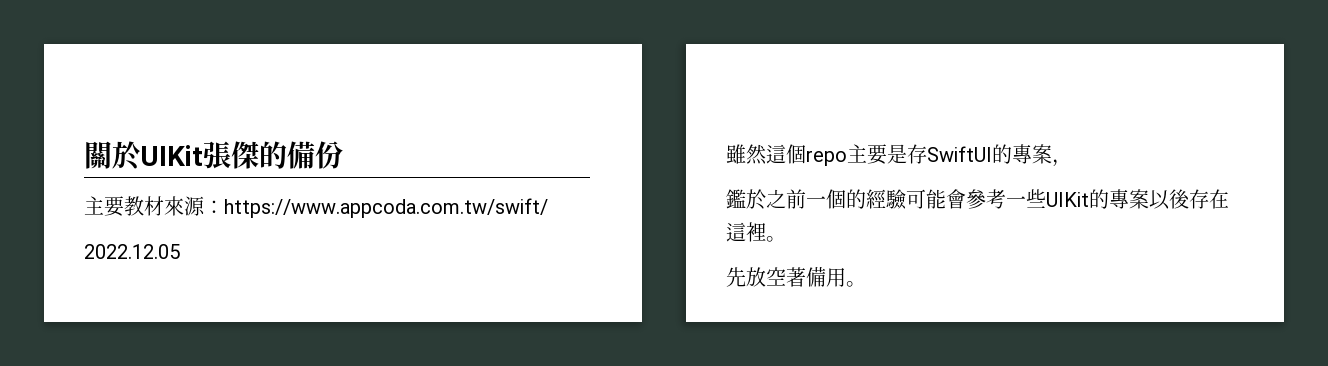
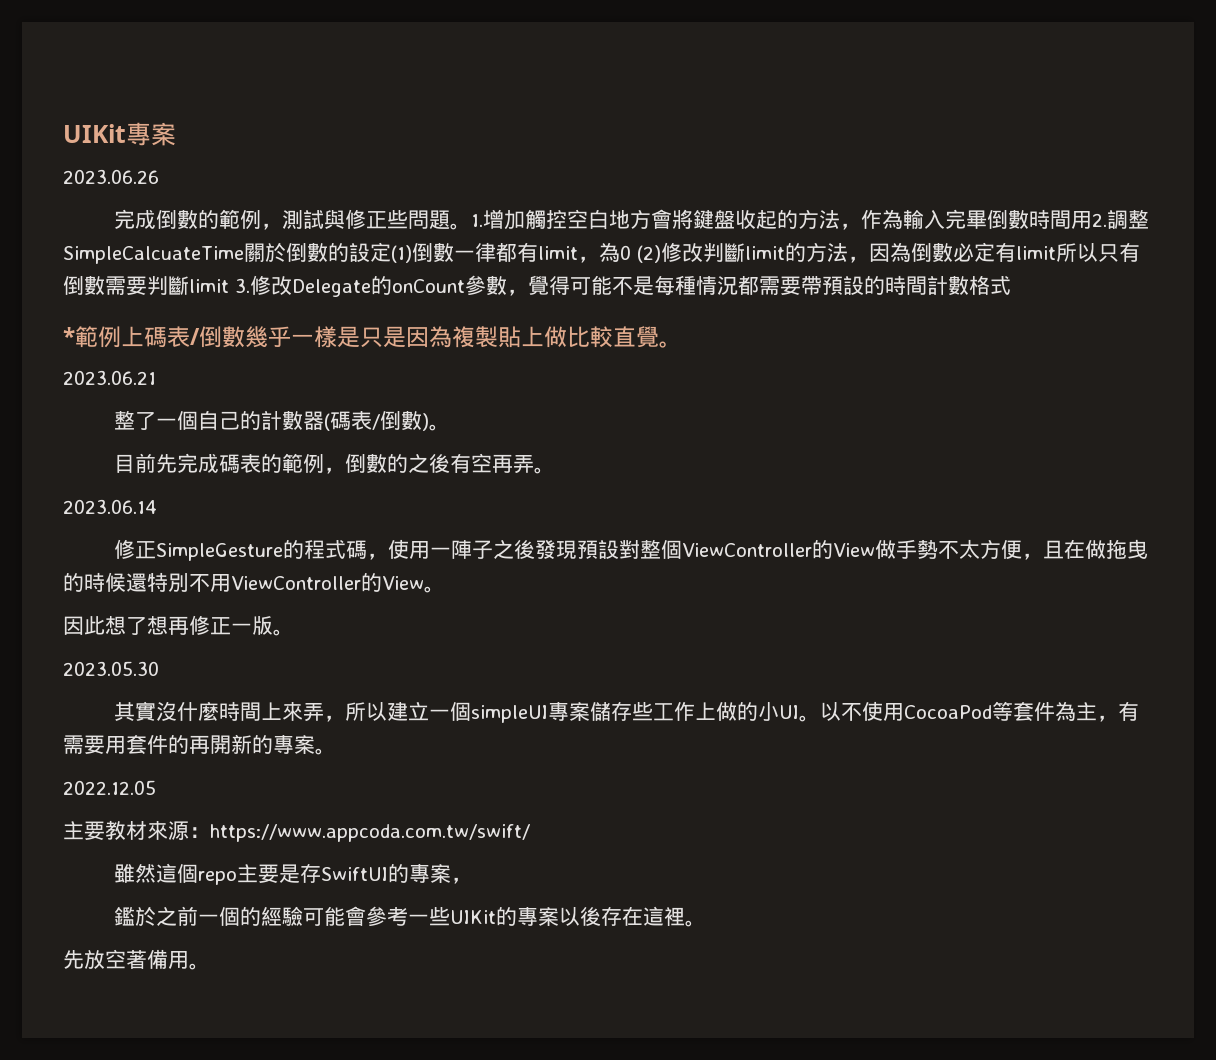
- 關於UIKit張傑的備份
+ UIKit專案
+ 2023.06.26
+ 完成倒數的範例，測試與修正些問題。1.增加觸控空白地方會將鍵盤收起的方法，作為輸入完畢倒數時間用2.調整SimpleCalcuateTime關於倒數的設定(1)倒數一律都有limit，為0 (2)修改判斷limit的方法，因為倒數必定有limit所以只有倒數需要判斷limit 3.修改Delegate的onCount參數，覺得可能不是每種情況都需要帶預設的時間計數格式
+ *範例上碼表/倒數幾乎一樣是只是因為複製貼上做比較直覺。
+ 2023.06.21
+ 整了一個自己的計數器(碼表/倒數)。
+ 目前先完成碼表的範例，倒數的之後有空再弄。
+ 2023.06.14
+ 修正SimpleGesture的程式碼，使用一陣子之後發現預設對整個ViewController的View做手勢不太方便，且在做拖曳的時候還特別不用ViewController的View。
+ 因此想了想再修正一版。
+ 2023.05.30
+ 其實沒什麼時間上來弄，所以建立一個simpleUI專案儲存些工作上做的小UI。以不使用CocoaPod等套件為主，有需要用套件的再開新的專案。
+ 2022.12.05
- 2022.12.05

